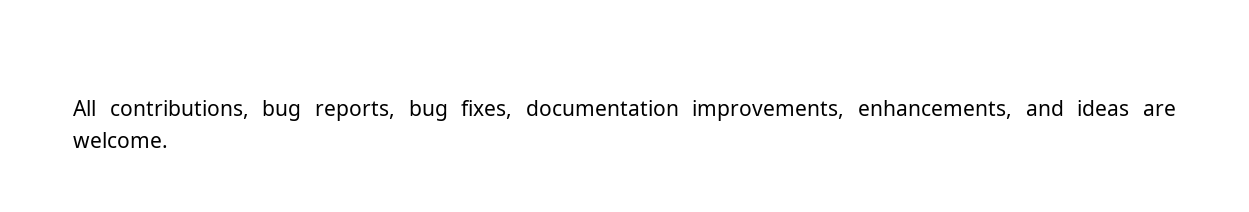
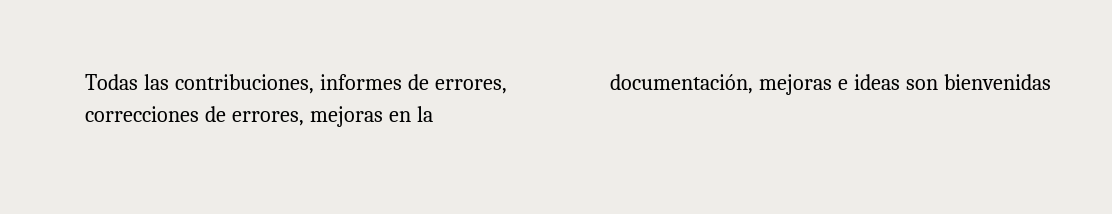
- All contributions, bug reports, bug fixes, documentation improvements, enhancements, and ideas are welcome.
+ Todas las contribuciones, informes de errores, correcciones de errores, mejoras en la documentación, mejoras e ideas son bienvenidas

